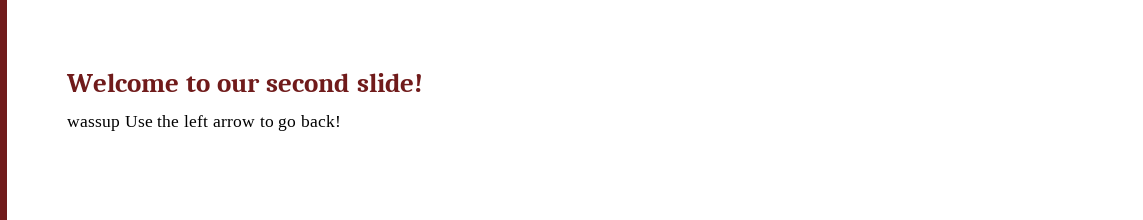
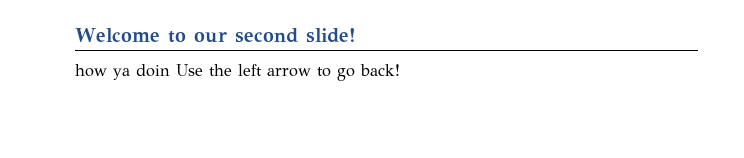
- wassup Use the left arrow to go back!
+ how ya doin Use the left arrow to go back!

